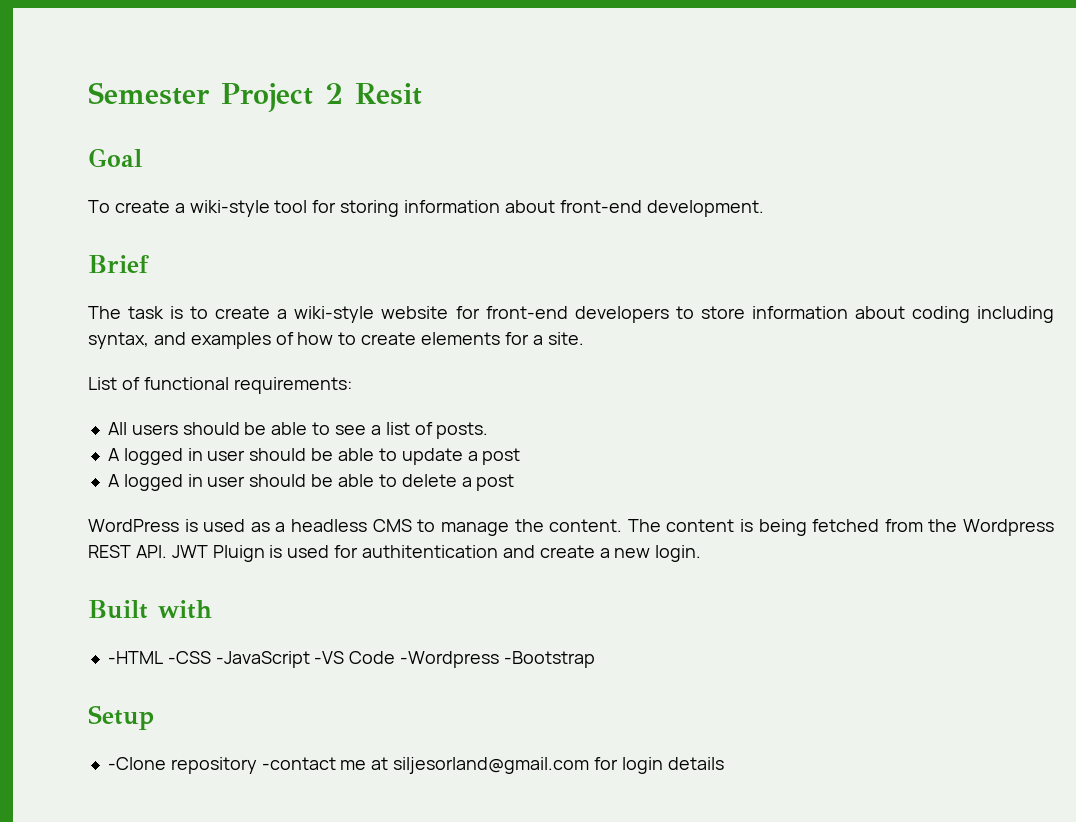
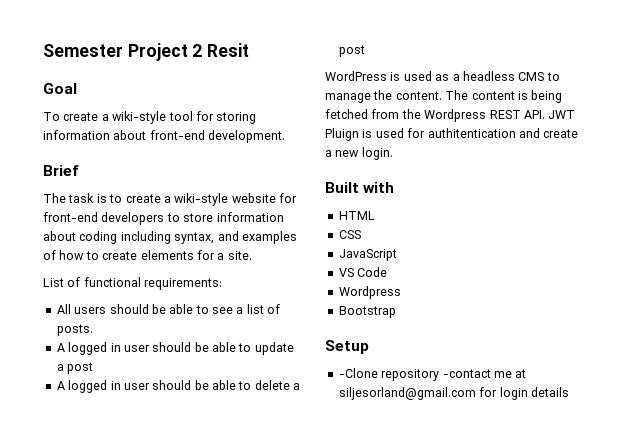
- -HTML -CSS -JavaScript -VS Code -Wordpress -Bootstrap
+ HTML
+ CSS
+ JavaScript
+ VS Code
+ Wordpress
+ Bootstrap

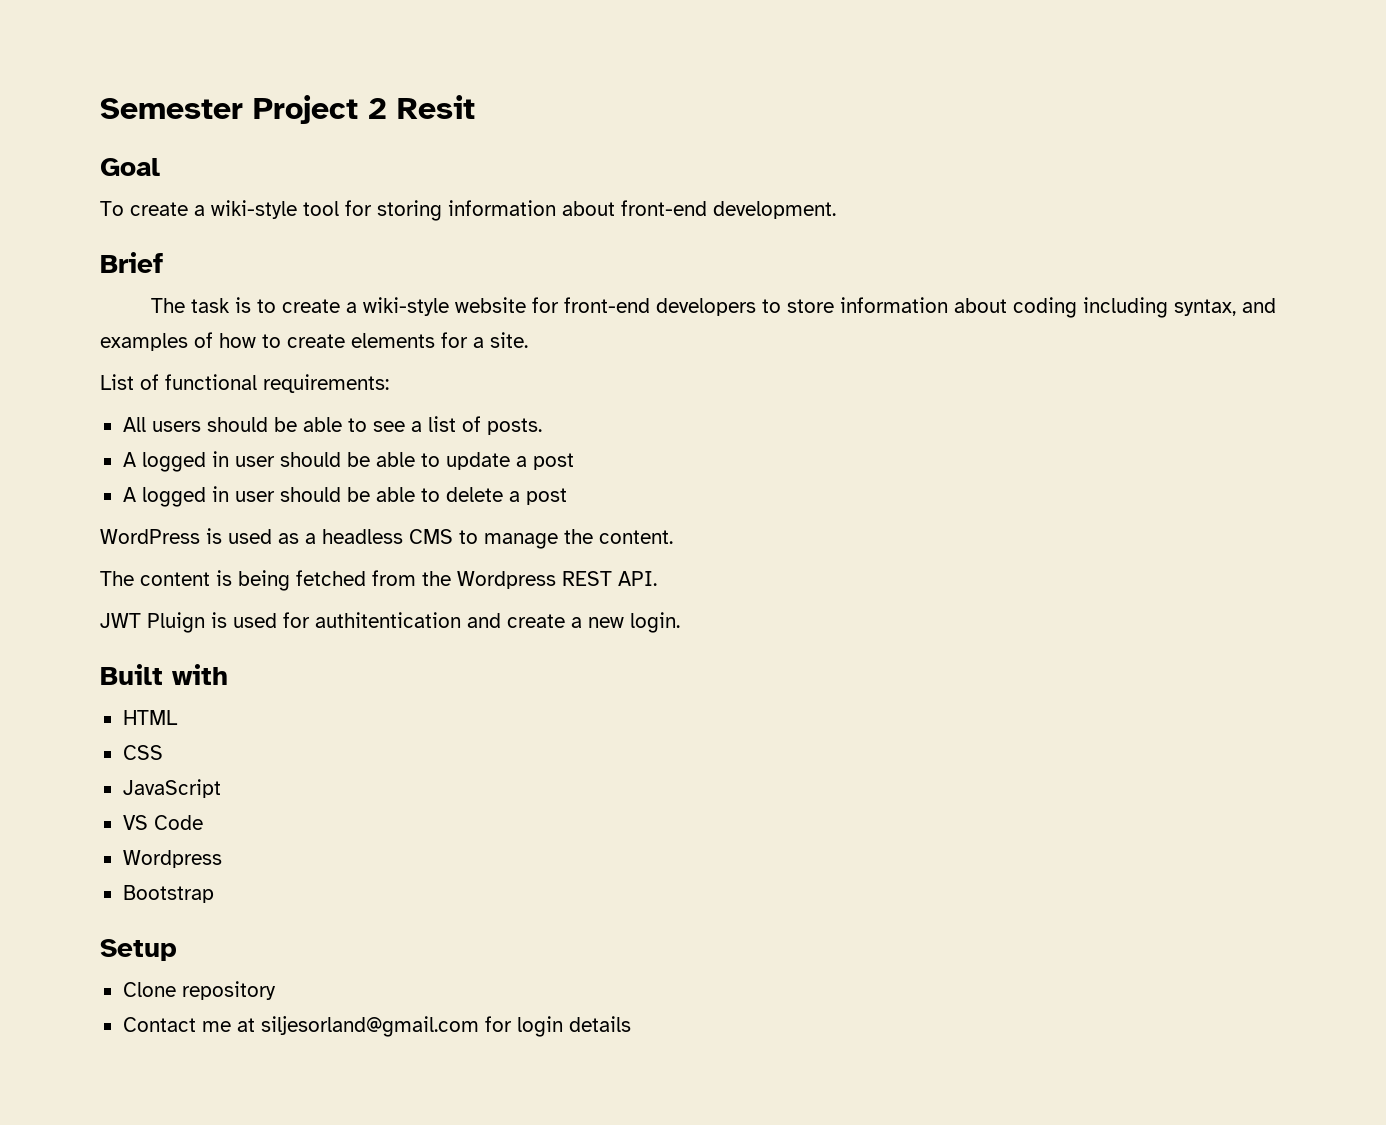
- WordPress is used as a headless CMS to manage the content. The content is being fetched from the Wordpress REST API. JWT Pluign is used for authitentication and create a new login.
+ WordPress is used as a headless CMS to manage the content.
+ The content is being fetched from the Wordpress REST API.
+ JWT Pluign is used for authitentication and create a new login.
- -Clone repository -contact me at siljesorland@gmail.com for login details
+ Clone repository
+ Contact me at siljesorland@gmail.com for login details

